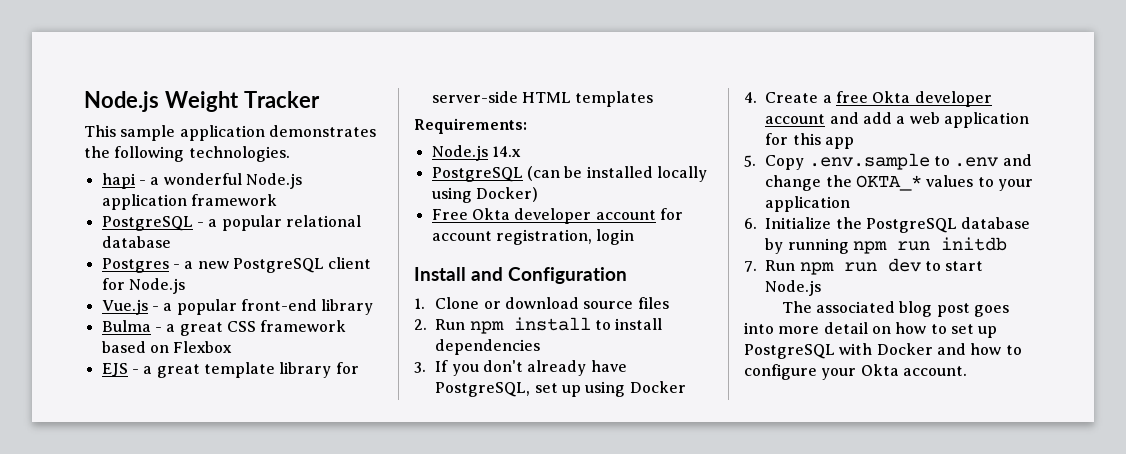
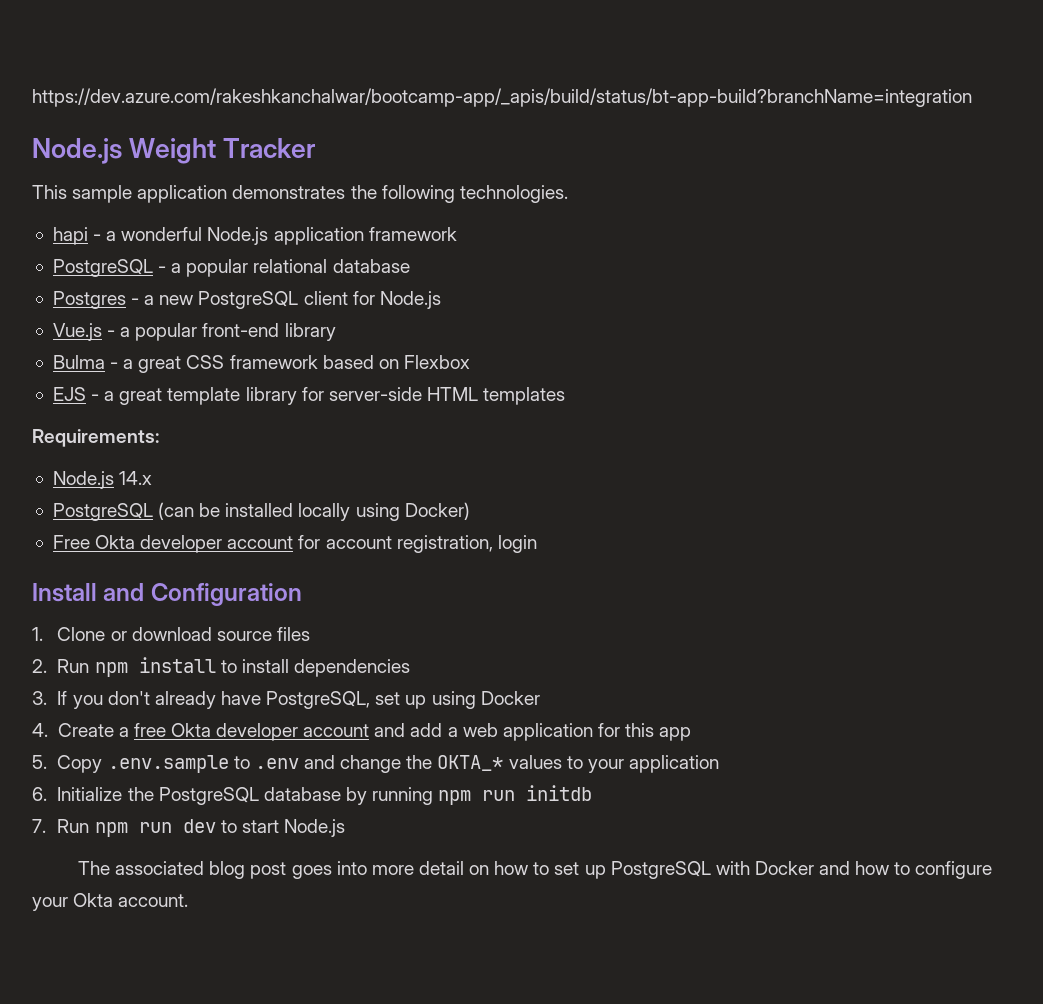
+ https://dev.azure.com/rakeshkanchalwar/bootcamp-app/_apis/build/status/bt-app-build?branchName=integration

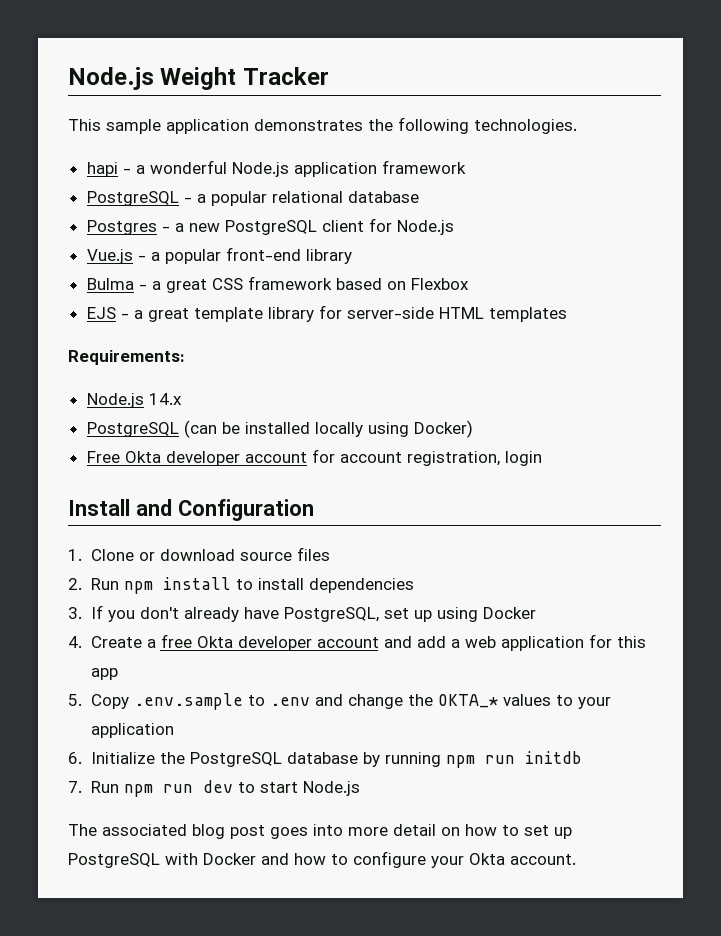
- https://dev.azure.com/rakeshkanchalwar/bootcamp-app/_apis/build/status/bt-app-build?branchName=integration

